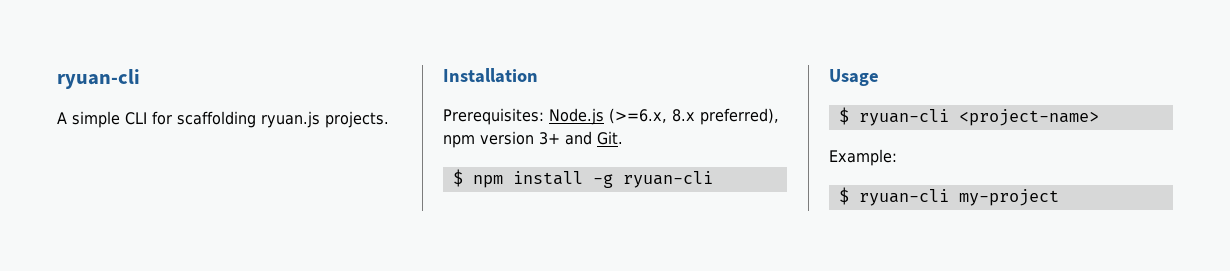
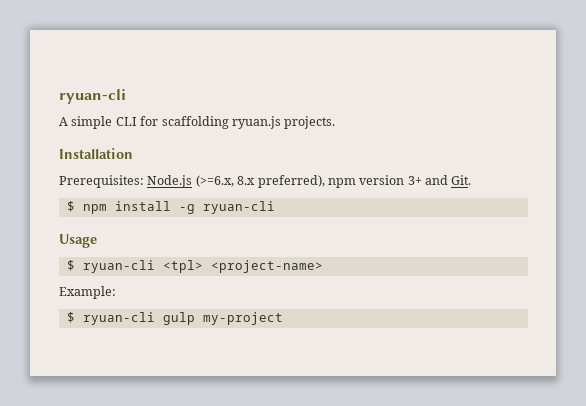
- $ ryuan-cli <project-name>
+ $ ryuan-cli <tpl> <project-name>
- $ ryuan-cli my-project
+ $ ryuan-cli gulp my-project

